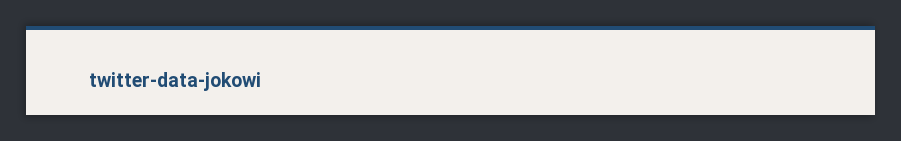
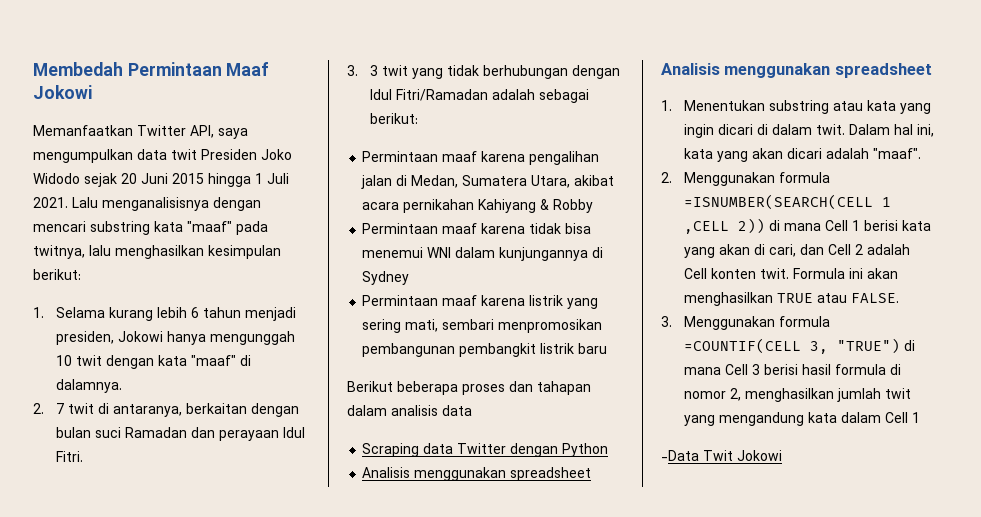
- twitter-data-jokowi
+ Membedah Permintaan Maaf Jokowi
+ Memanfaatkan Twitter API, saya mengumpulkan data twit Presiden Joko Widodo sejak 20 Juni 2015 hingga 1 Juli 2021. Lalu menganalisisnya dengan mencari substring kata "maaf" pada twitnya, lalu menghasilkan kesimpulan berikut:
+ 1. Selama kurang lebih 6 tahun menjadi presiden, Jokowi hanya mengunggah 10 twit dengan kata "maaf" di dalamnya.
+ 2. 7 twit di antaranya, berkaitan dengan bulan suci Ramadan dan perayaan Idul Fitri.
+ 3. 3 twit yang tidak berhubungan dengan Idul Fitri/Ramadan adalah sebagai berikut:
+ Permintaan maaf karena pengalihan jalan di Medan, Sumatera Utara, akibat acara pernikahan Kahiyang & Robby
+ Permintaan maaf karena tidak bisa menemui WNI dalam kunjungannya di Sydney
+ Permintaan maaf karena listrik yang sering mati, sembari menpromosikan pembangunan pembangkit listrik baru
+ Berikut beberapa proses dan tahapan dalam analisis data
+ Scraping data Twitter dengan Python
+ Analisis menggunakan spreadsheet
+ Analisis menggunakan spreadsheet
+ 1. Menentukan substring atau kata yang ingin dicari di dalam twit. Dalam hal ini, kata yang akan dicari adalah "maaf".
+ 2. Menggunakan formula =ISNUMBER(SEARCH(CELL 1 ,CELL 2)) di mana Cell 1 berisi kata yang akan di cari, dan Cell 2 adalah Cell konten twit. Formula ini akan menghasilkan TRUE atau FALSE.
+ 3. Menggunakan formula =COUNTIF(CELL 3, "TRUE") di mana Cell 3 berisi hasil formula di nomor 2, menghasilkan jumlah twit yang mengandung kata dalam Cell 1
+ -Data Twit Jokowi

